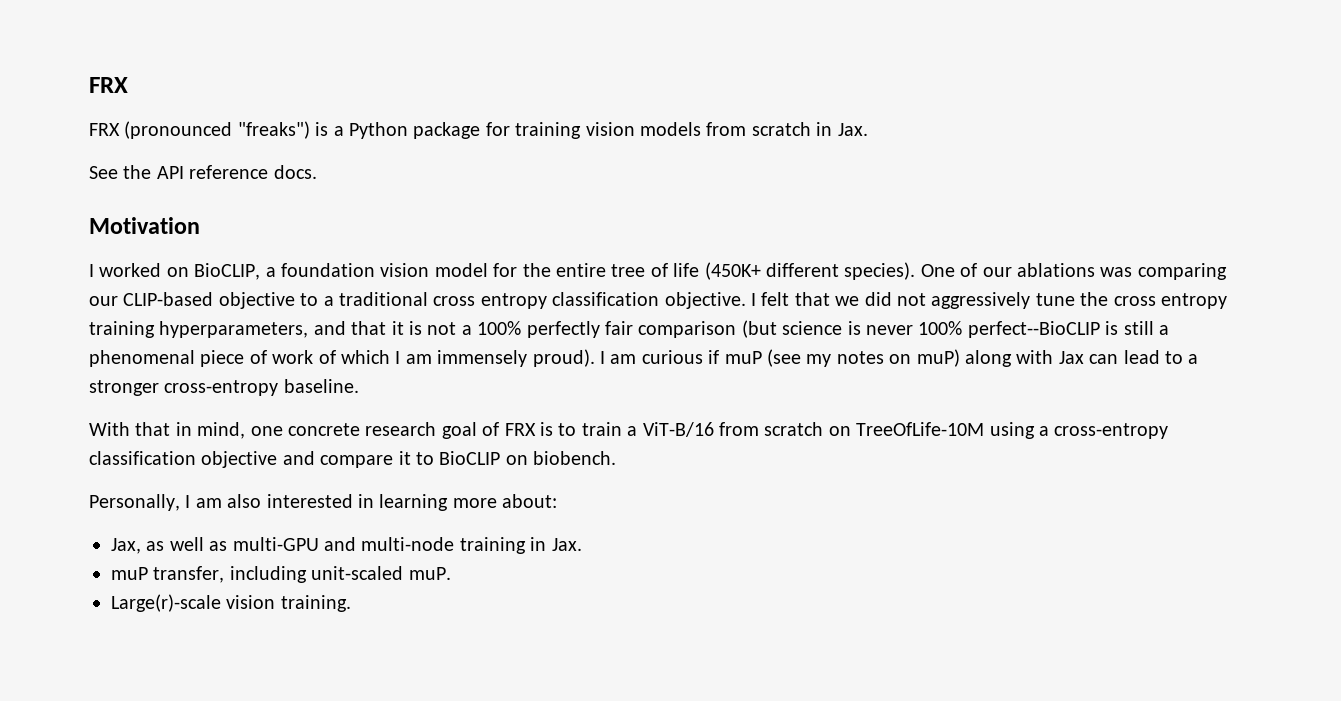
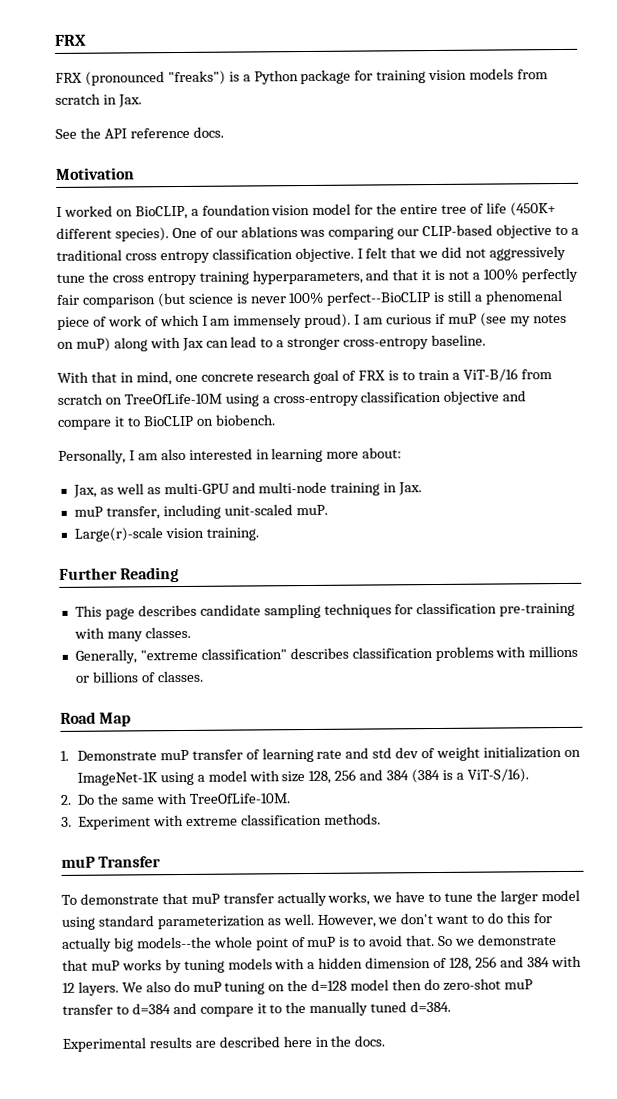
+ Further Reading
+ This page describes candidate sampling techniques for classification pre-training with many classes.
+ Generally, "extreme classification" describes classification problems with millions or billions of classes.
+ Road Map
+ 1. Demonstrate muP transfer of learning rate and std dev of weight initialization on ImageNet-1K using a model with size 128, 256 and 384 (384 is a ViT-S/16).
+ 2. Do the same with TreeOfLife-10M.
+ 3. Experiment with extreme classification methods.
+ muP Transfer
+ To demonstrate that muP transfer actually works, we have to tune the larger model using standard parameterization as well. However, we don't want to do this for actually big models--the whole point of muP is to avoid that. So we demonstrate that muP works by tuning models with a hidden dimension of 128, 256 and 384 with 12 layers. We also do muP tuning on the d=128 model then do zero-shot muP transfer to d=384 and compare it to the manually tuned d=384.
+ Experimental results are described here in the docs.

